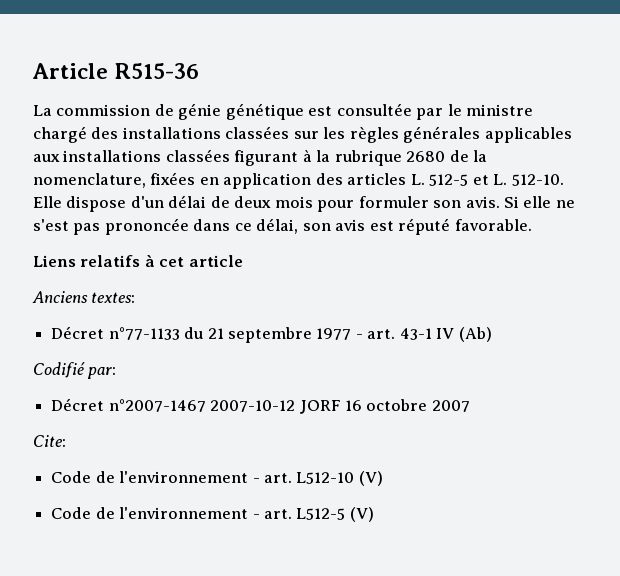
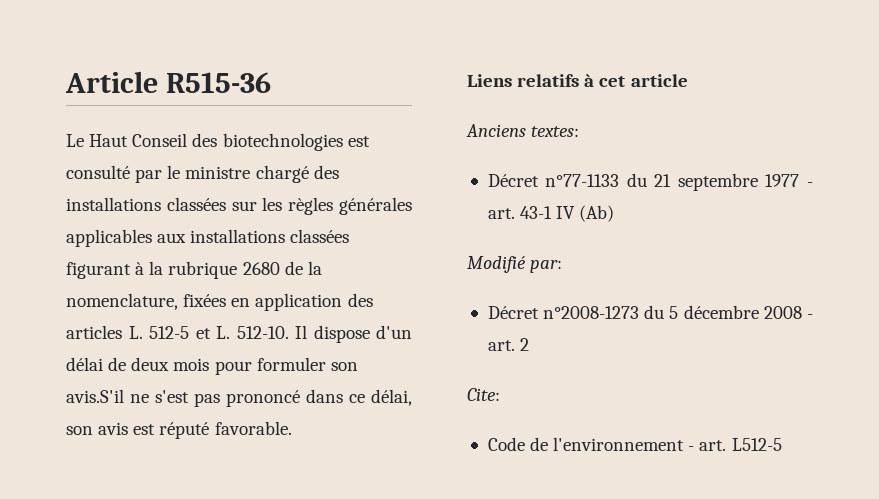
- La commission de génie génétique est consultée par le ministre chargé des installations classées sur les règles générales applicables aux installations classées figurant à la rubrique 2680 de la nomenclature, fixées en application des articles L. 512-5 et L. 512-10.
+ Le Haut Conseil des biotechnologies est consulté par le ministre chargé des installations classées sur les règles générales applicables aux installations classées figurant à la rubrique 2680 de la nomenclature, fixées en application des articles L. 512-5 et L. 512-10.
- Elle dispose d'un délai de deux mois pour formuler son avis. Si elle ne s'est pas prononcée dans ce délai, son avis est réputé favorable.
+ Il dispose d'un délai de deux mois pour formuler son avis.S'il ne s'est pas prononcé dans ce délai, son avis est réputé favorable.
- Codifié par:
+ Modifié par:
- Décret n°2007-1467 2007-10-12 JORF 16 octobre 2007
+ Décret n°2008-1273 du 5 décembre 2008 - art. 2
  Cite:
- Code de l'environnement - art. L512-10 (V)
- Code de l'environnement - art. L512-5 (V)
+ Code de l'environnement - art. L512-5

